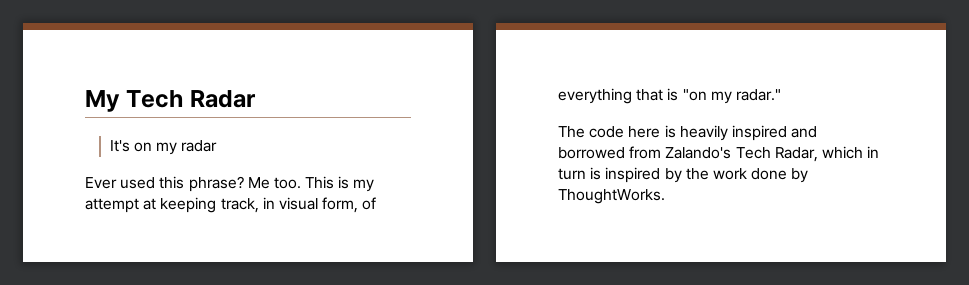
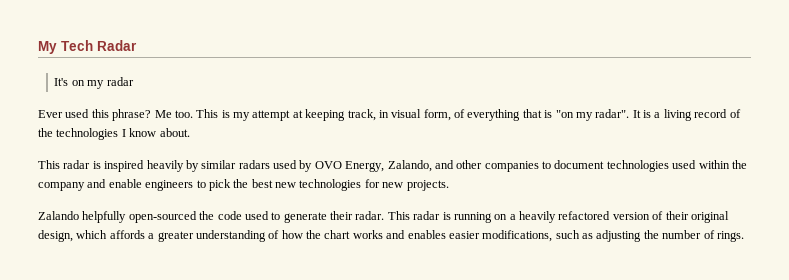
- This is my attempt at keeping track, in visual form, of everything that is "on my radar."
- The code here is heavily inspired and borrowed from Zalando's Tech Radar, which in turn is inspired by the work done by ThoughtWorks.
+ This is my attempt at keeping track, in visual form, of everything that is "on my radar". It is a living record of the technologies I know about.
+ This radar is inspired heavily by similar radars used by OVO Energy, Zalando, and other companies to document technologies used within the company and enable engineers to pick the best new technologies for new projects.
+ Zalando helpfully open-sourced the code used to generate their radar. This radar is running on a heavily refactored version of their original design, which affords a greater understanding of how the chart works and enables easier modifications, such as adjusting the number of rings.

